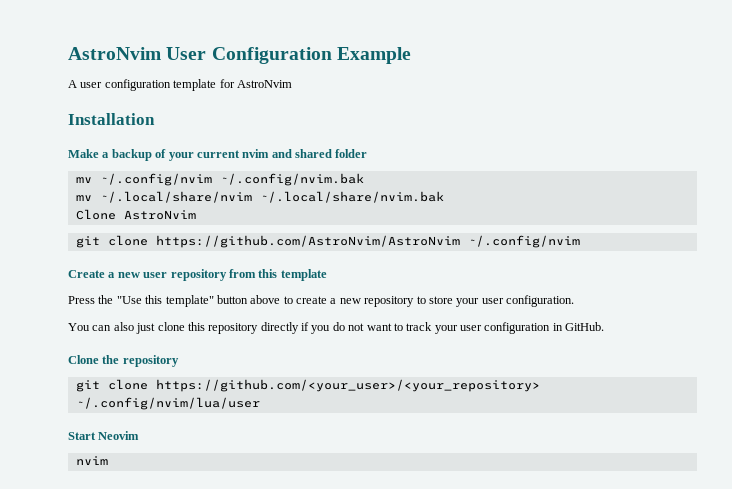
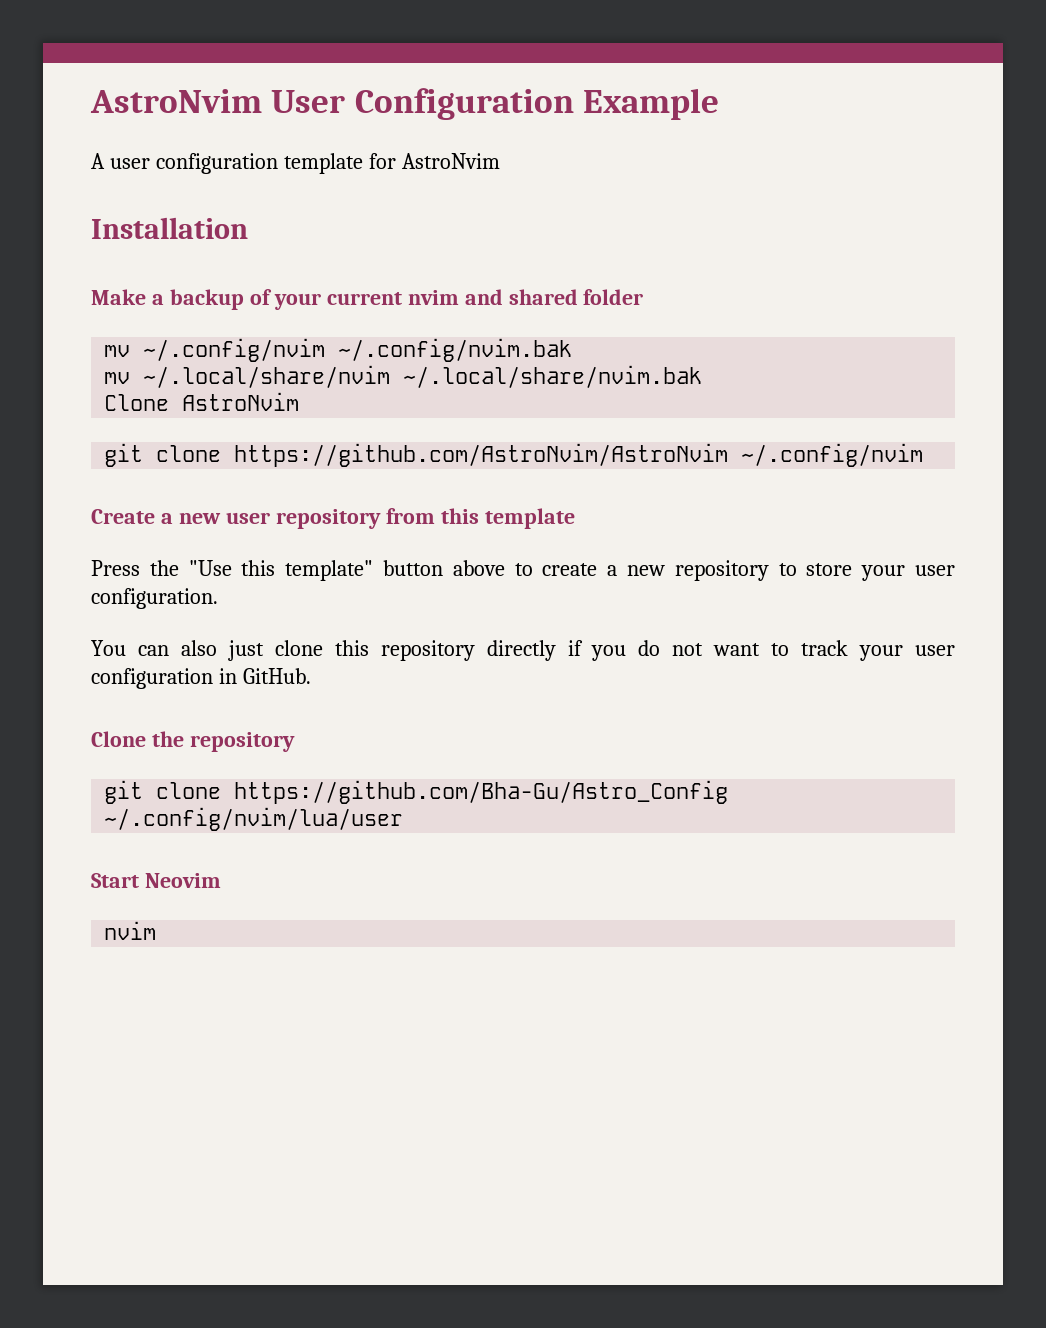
- git clone https://github.com/<your_user>/<your_repository> ~/.config/nvim/lua/user
+ git clone https://github.com/Bha-Gu/Astro_Config ~/.config/nvim/lua/user

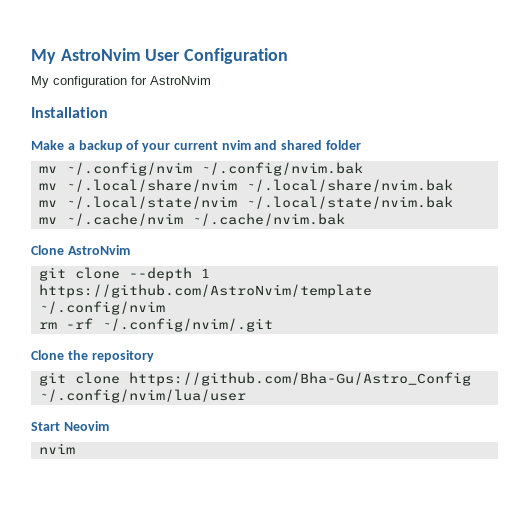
- AstroNvim User Configuration Example
- A user configuration template for AstroNvim
+ My AstroNvim User Configuration
+ My configuration for AstroNvim
+ mv ~/.local/state/nvim ~/.local/state/nvim.bak
+ mv ~/.cache/nvim ~/.cache/nvim.bak
  Clone AstroNvim
- git clone https://github.com/AstroNvim/AstroNvim ~/.config/nvim
- Create a new user repository from this template
- Press the "Use this template" button above to create a new repository to store your user configuration.
- You can also just clone this repository directly if you do not want to track your user configuration in GitHub.
+ git clone --depth 1 https://github.com/AstroNvim/template ~/.config/nvim
+ rm -rf ~/.config/nvim/.git

